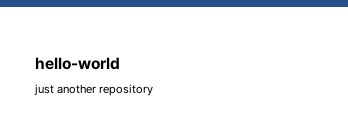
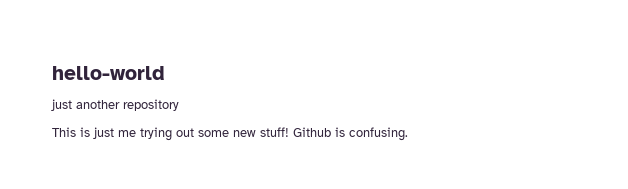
+ This is just me trying out some new stuff! Github is confusing.

